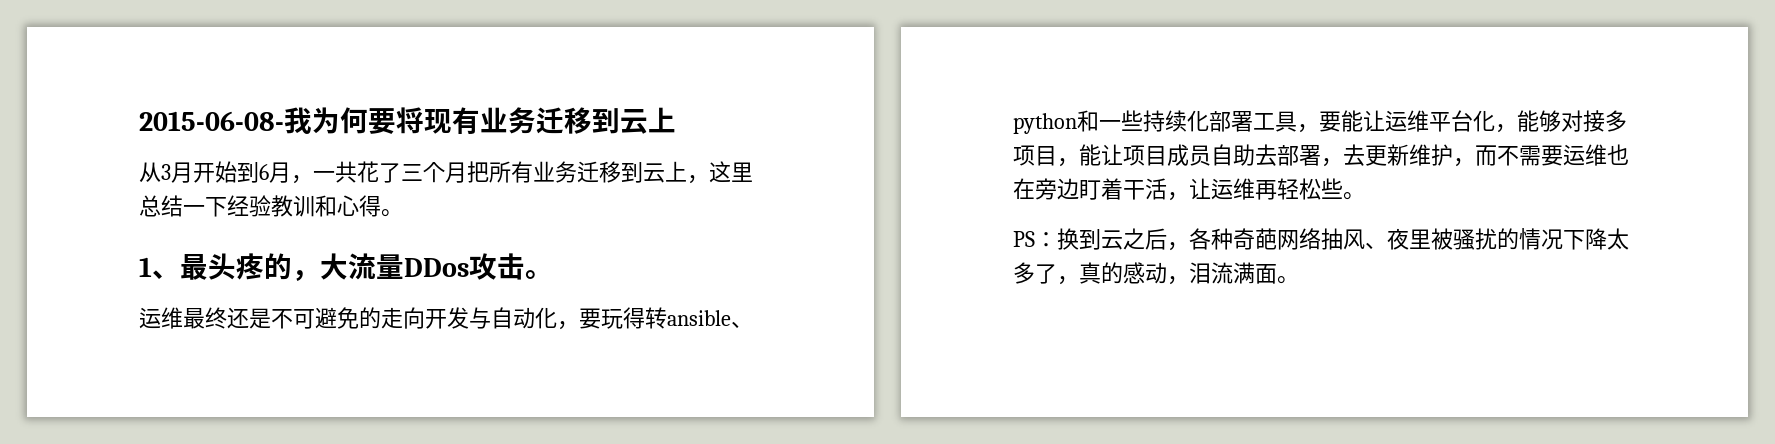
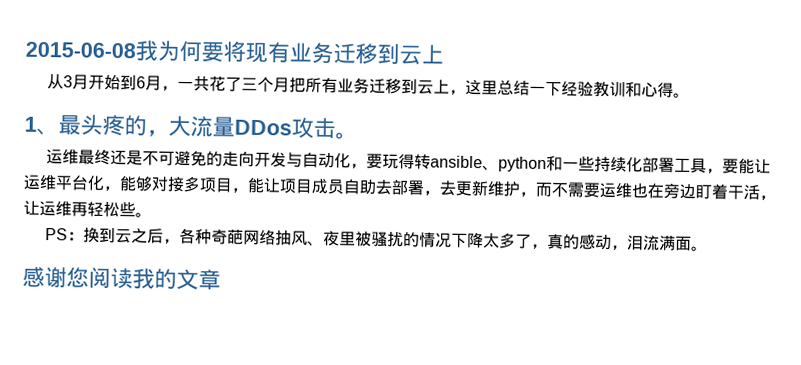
- 2015-06-08-我为何要将现有业务迁移到云上
+ 2015-06-08我为何要将现有业务迁移到云上
+ 感谢您阅读我的文章

